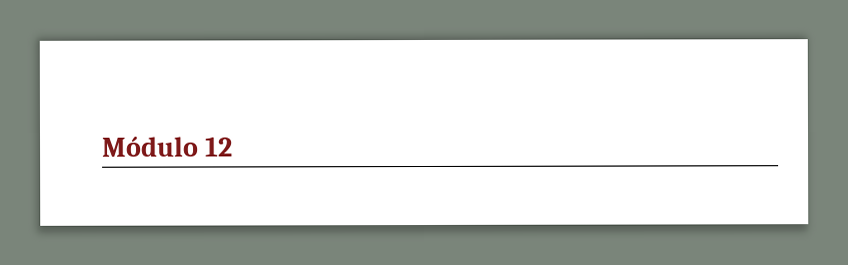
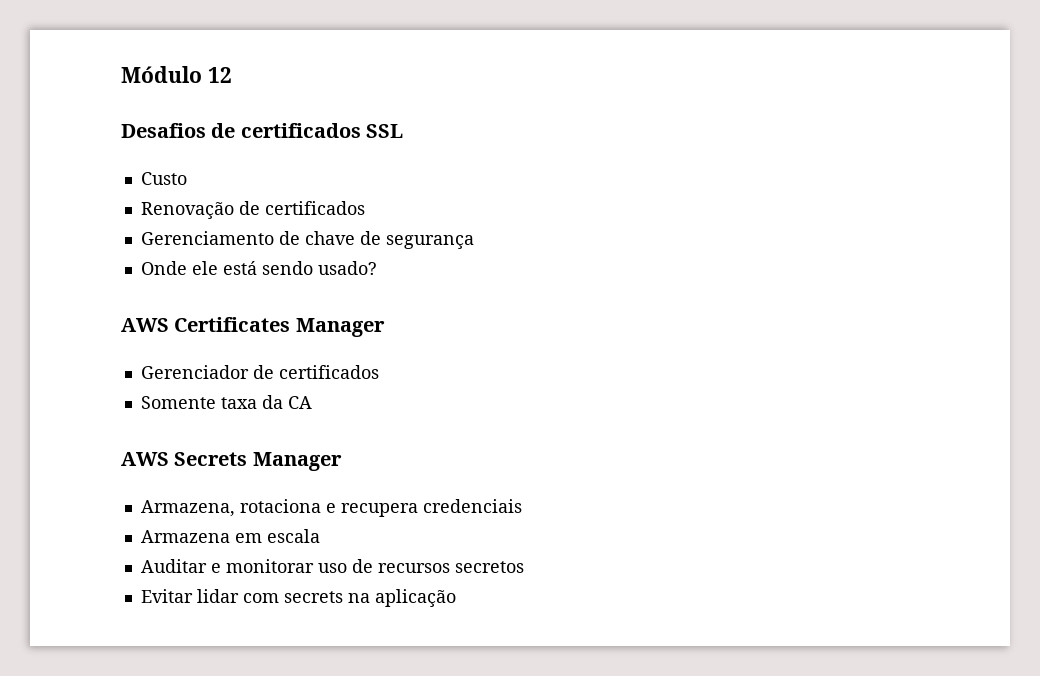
+ Desafios de certificados SSL
+ Custo
+ Renovação de certificados
+ Gerenciamento de chave de segurança
+ Onde ele está sendo usado?
+ AWS Certificates Manager
+ Gerenciador de certificados
+ Somente taxa da CA
+ AWS Secrets Manager
+ Armazena, rotaciona e recupera credenciais
+ Armazena em escala
+ Auditar e monitorar uso de recursos secretos
+ Evitar lidar com secrets na aplicação

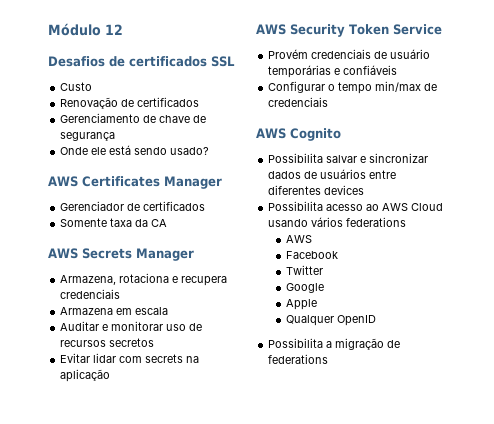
+ AWS Security Token Service
+ Provém credenciais de usuário temporárias e confiáveis
+ Configurar o tempo min/max de credenciais
+ AWS Cognito
+ Possibilita salvar e sincronizar dados de usuários entre diferentes devices
+ Possibilita acesso ao AWS Cloud usando vários federations
+ AWS
+ Facebook
+ Twitter
+ Google
+ Apple
+ Qualquer OpenID
+ Possibilita a migração de federations

